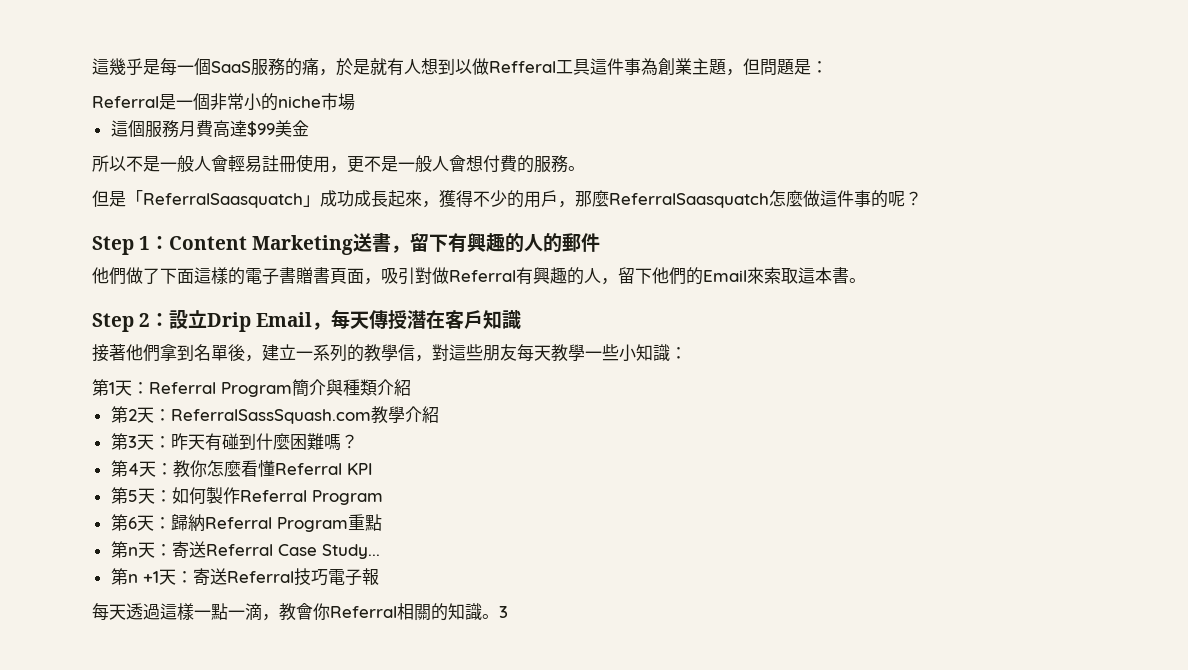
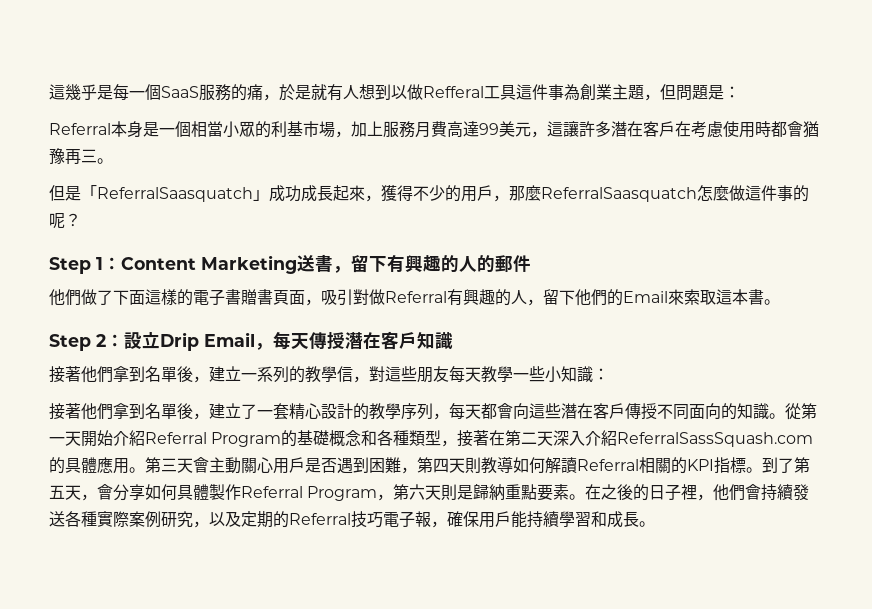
- Referral是一個非常小的niche市場
- 這個服務月費高達$99美金
- 所以不是一般人會輕易註冊使用，更不是一般人會想付費的服務。
+ Referral本身是一個相當小眾的利基市場，加上服務月費高達99美元，這讓許多潛在客戶在考慮使用時都會猶豫再三。
- 第1天：Referral Program簡介與種類介紹
- 第2天：ReferralSassSquash.com教學介紹
- 第3天：昨天有碰到什麼困難嗎？
- 第4天：教你怎麼看懂Referral KPI
- 第5天：如何製作Referral Program
- 第6天：歸納Referral Program重點
- 第n天：寄送Referral Case Study...
- 第n +1天：寄送Referral技巧電子報
- 每天透過這樣一點一滴，教會你Referral相關的知識。3
+ 接著他們拿到名單後，建立了一套精心設計的教學序列，每天都會向這些潛在客戶傳授不同面向的知識。從第一天開始介紹Referral Program的基礎概念和各種類型，接著在第二天深入介紹ReferralSassSquash.com的具體應用。第三天會主動關心用戶是否遇到困難，第四天則教導如何解讀Referral相關的KPI指標。到了第五天，會分享如何具體製作Referral Program，第六天則是歸納重點要素。在之後的日子裡，他們會持續發送各種實際案例研究，以及定期的Referral技巧電子報，確保用戶能持續學習和成長。

